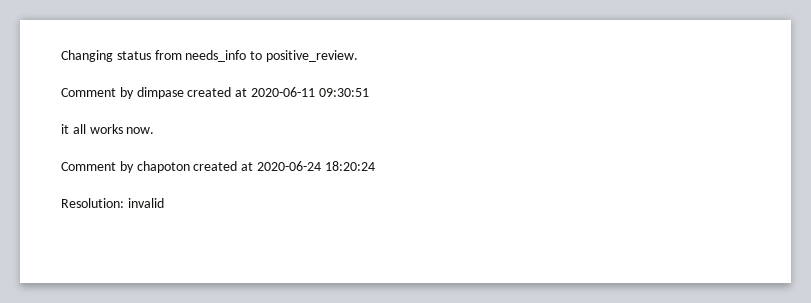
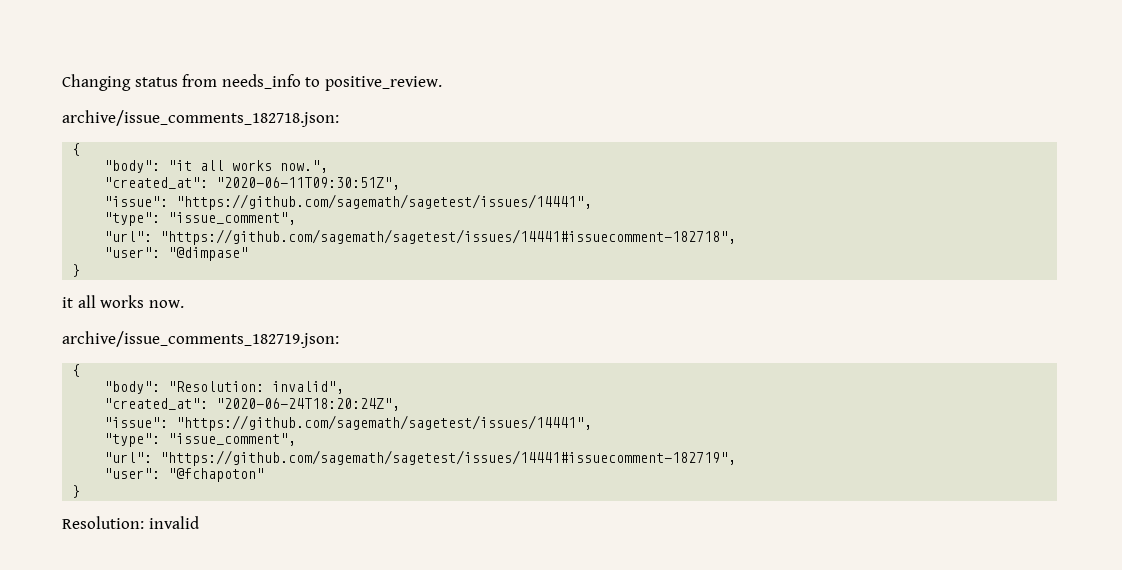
- Comment by dimpase created at 2020-06-11 09:30:51
+ archive/issue_comments_182718.json:
+ {
+ "body": "it all works now.",
+ "created_at": "2020-06-11T09:30:51Z",
+ "issue": "https://github.com/sagemath/sagetest/issues/14441",
+ "type": "issue_comment",
+ "url": "https://github.com/sagemath/sagetest/issues/14441#issuecomment-182718",
+ "user": "@dimpase"
+ }
  it all works now.
- Comment by chapoton created at 2020-06-24 18:20:24
+ archive/issue_comments_182719.json:
+ {
+ "body": "Resolution: invalid",
+ "created_at": "2020-06-24T18:20:24Z",
+ "issue": "https://github.com/sagemath/sagetest/issues/14441",
+ "type": "issue_comment",
+ "url": "https://github.com/sagemath/sagetest/issues/14441#issuecomment-182719",
+ "user": "@fchapoton"
+ }

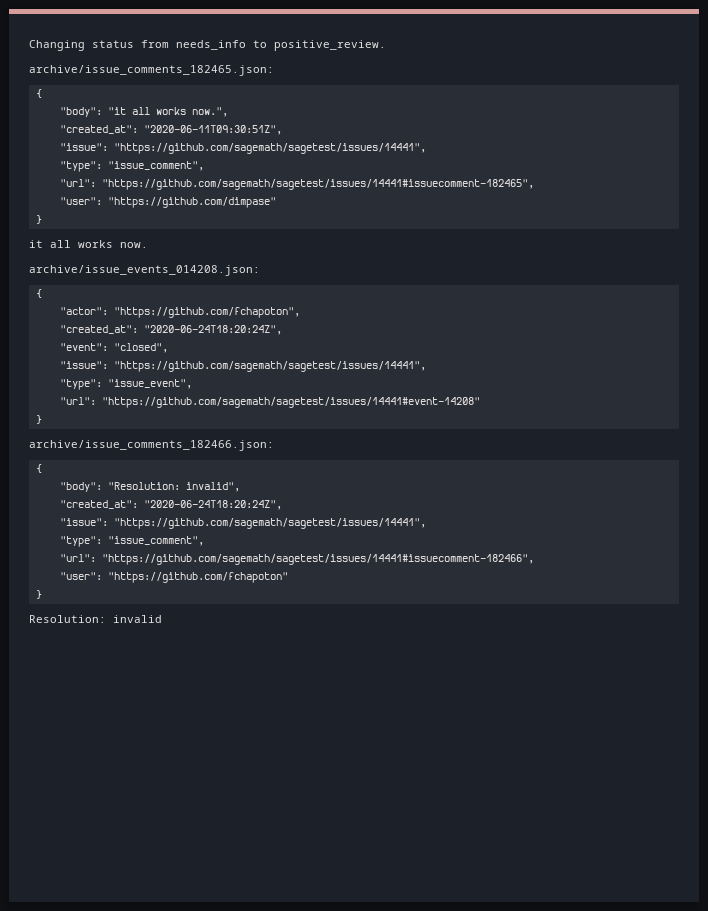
- archive/issue_comments_182718.json:
+ archive/issue_comments_182465.json:
- "url": "https://github.com/sagemath/sagetest/issues/14441#issuecomment-182718",
- "user": "@dimpase"
+ "url": "https://github.com/sagemath/sagetest/issues/14441#issuecomment-182465",
+ "user": "https://github.com/dimpase"
- archive/issue_comments_182719.json:
+ archive/issue_events_014208.json:
+ {
+ "actor": "https://github.com/fchapoton",
+ "created_at": "2020-06-24T18:20:24Z",
+ "event": "closed",
+ "issue": "https://github.com/sagemath/sagetest/issues/14441",
+ "type": "issue_event",
+ "url": "https://github.com/sagemath/sagetest/issues/14441#event-14208"
+ }
+ archive/issue_comments_182466.json:
- "url": "https://github.com/sagemath/sagetest/issues/14441#issuecomment-182719",
- "user": "@fchapoton"
+ "url": "https://github.com/sagemath/sagetest/issues/14441#issuecomment-182466",
+ "user": "https://github.com/fchapoton"

